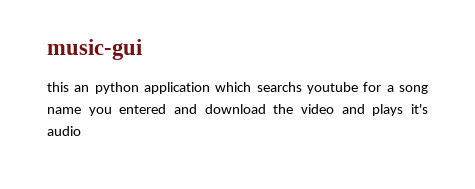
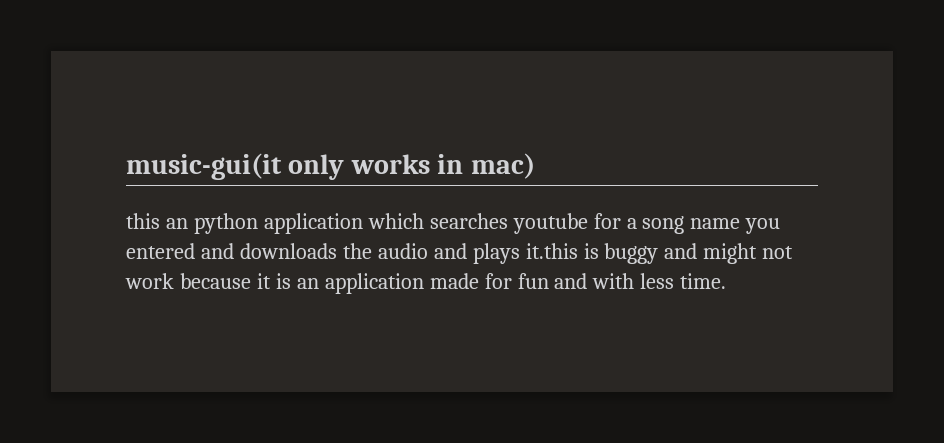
- music-gui
+ music-gui(it only works in mac)
- this an python application which searchs youtube for a song name you entered and download the video and plays it's audio
+ this an python application which searches youtube for a song name you entered and downloads the audio and plays it.this is buggy and might not work because it is an application made for fun and with less time.

